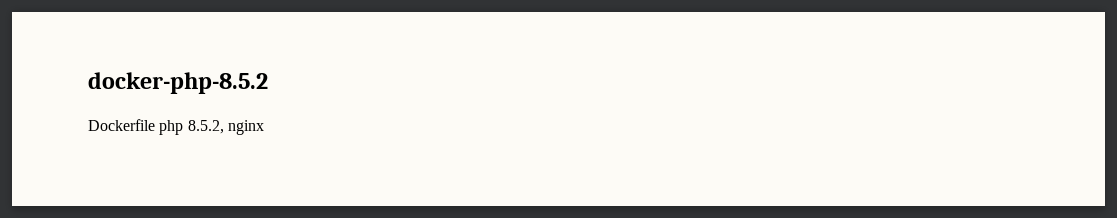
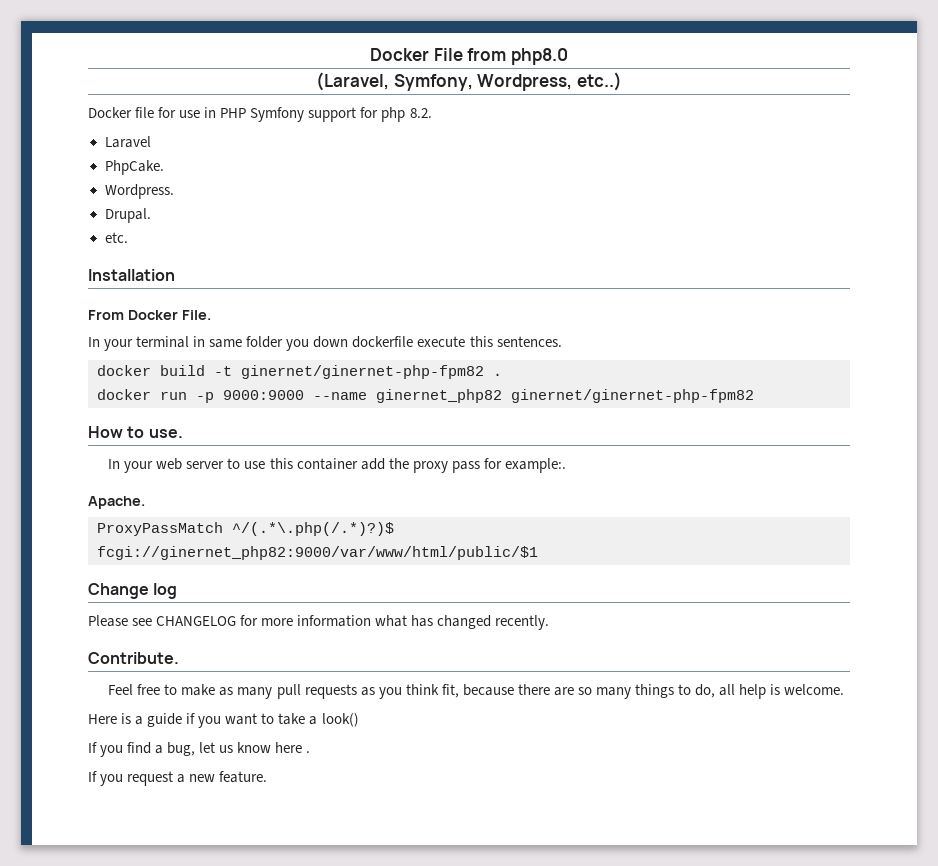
- docker-php-8.5.2
- Dockerfile php 8.5.2, nginx
+ Docker File from php8.0
+ (Laravel, Symfony, Wordpress, etc..)
+ Docker file for use in PHP Symfony support for php 8.2.
+ Laravel
+ PhpCake.
+ Wordpress.
+ Drupal.
+ etc.
+ Installation
+ From Docker File.
+ In your terminal in same folder you down dockerfile execute this sentences.
+ docker build -t ginernet/ginernet-php-fpm82 .
+ docker run -p 9000:9000 --name ginernet_php82 ginernet/ginernet-php-fpm82
+ How to use.
+ In your web server to use this container add the proxy pass for example:.
+ Apache.
+ ProxyPassMatch ^/(.*\.php(/.*)?)$ fcgi://ginernet_php82:9000/var/www/html/public/$1
+ Change log
+ Please see CHANGELOG for more information what has changed recently.
+ Contribute.
+ Feel free to make as many pull requests as you think fit, because there are so many things to do, all help is welcome.
+ Here is a guide if you want to take a look()
+ If you find a bug, let us know here .
+ If you request a new feature.

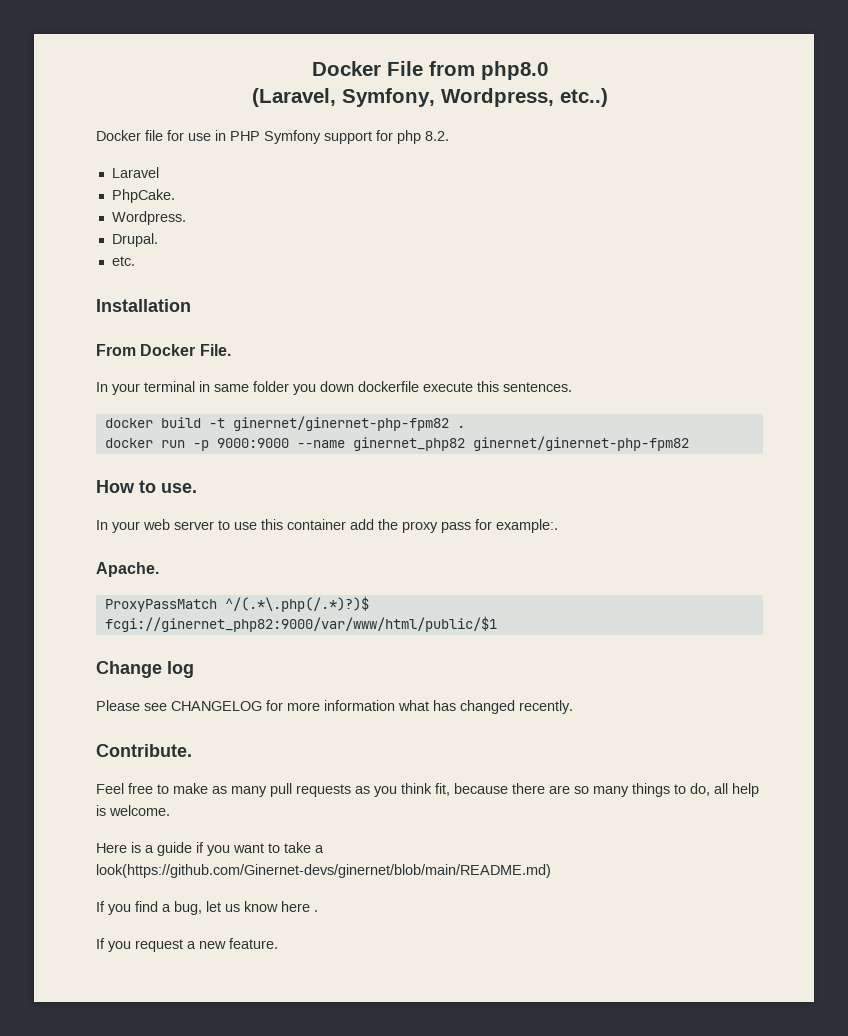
- Here is a guide if you want to take a look()
+ Here is a guide if you want to take a look(https://github.com/Ginernet-devs/ginernet/blob/main/README.md)

